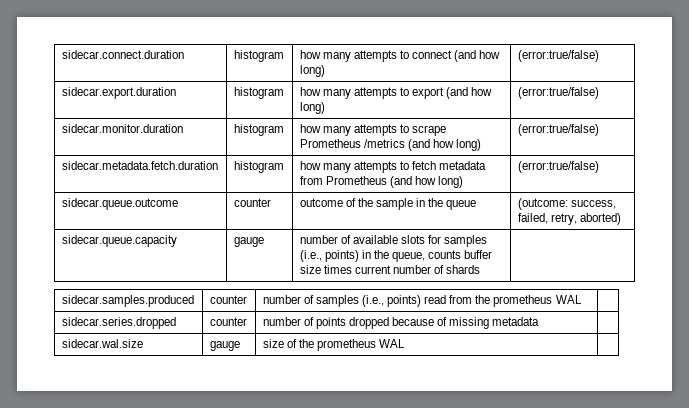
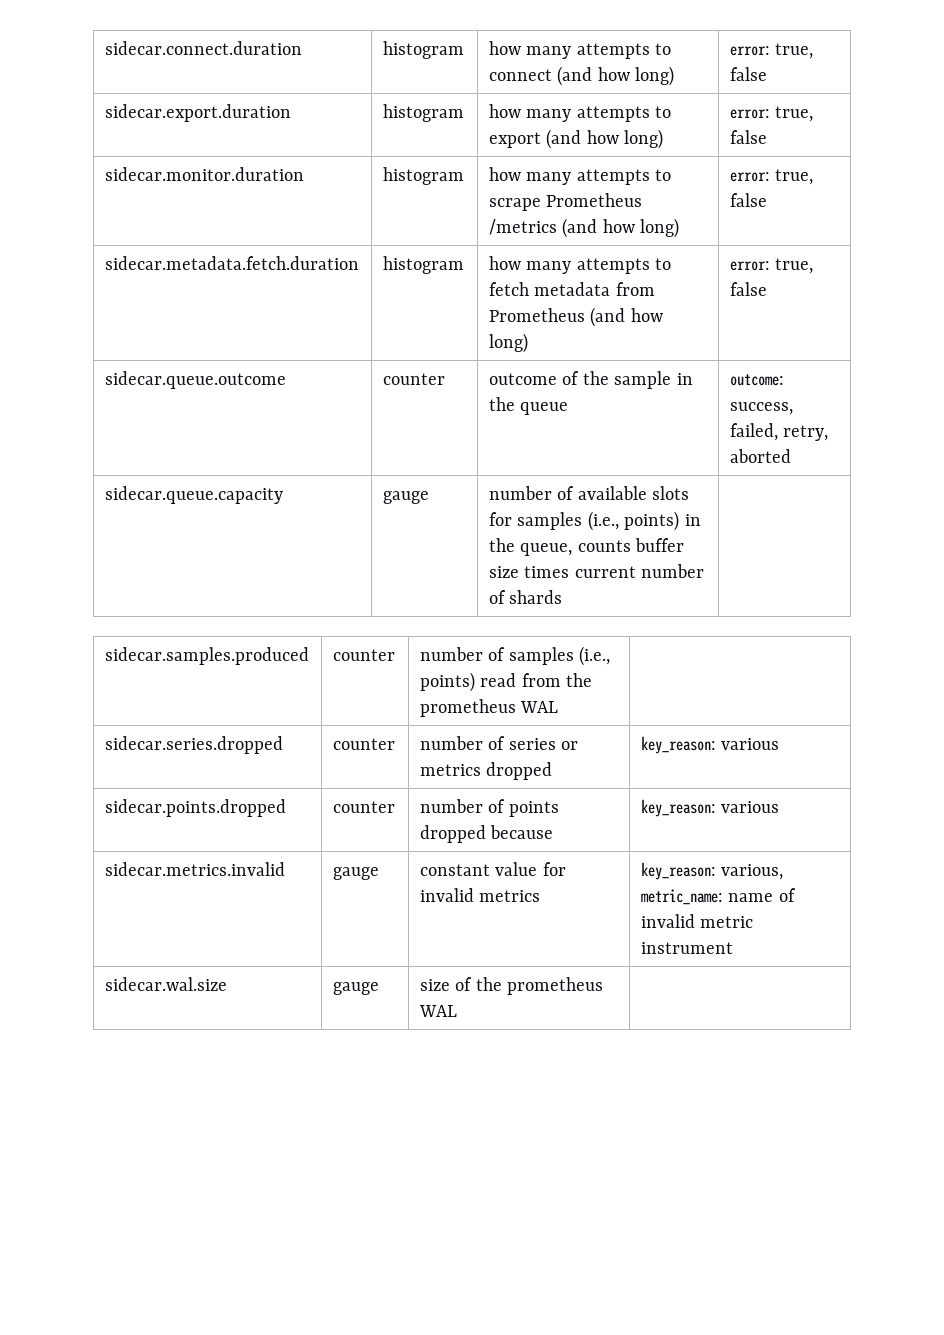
- sidecar.connect.duration | histogram | how many attempts to connect (and how long) | (error:true/false)
+ sidecar.connect.duration | histogram | how many attempts to connect (and how long) | error: true, false
- sidecar.export.duration | histogram | how many attempts to export (and how long) | (error:true/false)
+ sidecar.export.duration | histogram | how many attempts to export (and how long) | error: true, false
- sidecar.monitor.duration | histogram | how many attempts to scrape Prometheus /metrics (and how long) | (error:true/false)
+ sidecar.monitor.duration | histogram | how many attempts to scrape Prometheus /metrics (and how long) | error: true, false
- sidecar.metadata.fetch.duration | histogram | how many attempts to fetch metadata from Prometheus (and how long) | (error:true/false)
+ sidecar.metadata.fetch.duration | histogram | how many attempts to fetch metadata from Prometheus (and how long) | error: true, false
- sidecar.queue.outcome | counter | outcome of the sample in the queue | (outcome: success, failed, retry, aborted)
+ sidecar.queue.outcome | counter | outcome of the sample in the queue | outcome: success, failed, retry, aborted
- sidecar.series.dropped | counter | number of points dropped because of missing metadata |
+ sidecar.series.dropped | counter | number of series or metrics dropped | key_reason: various
+ sidecar.points.dropped | counter | number of points dropped because | key_reason: various
+ sidecar.metrics.invalid | gauge | constant value for invalid metrics | key_reason: various, metric_name: name of invalid metric instrument

